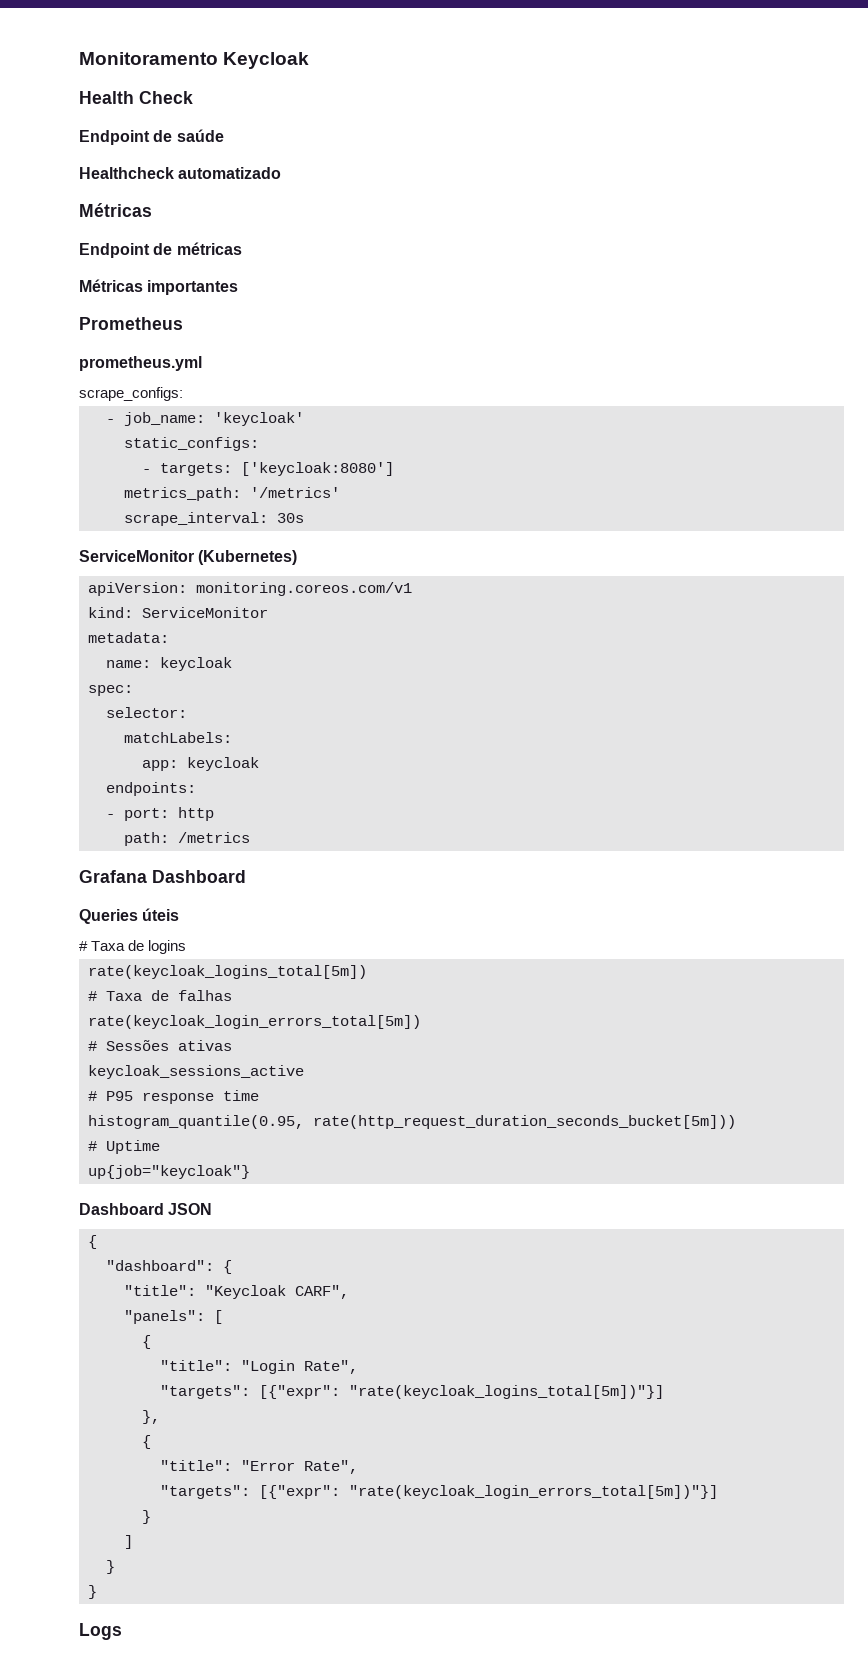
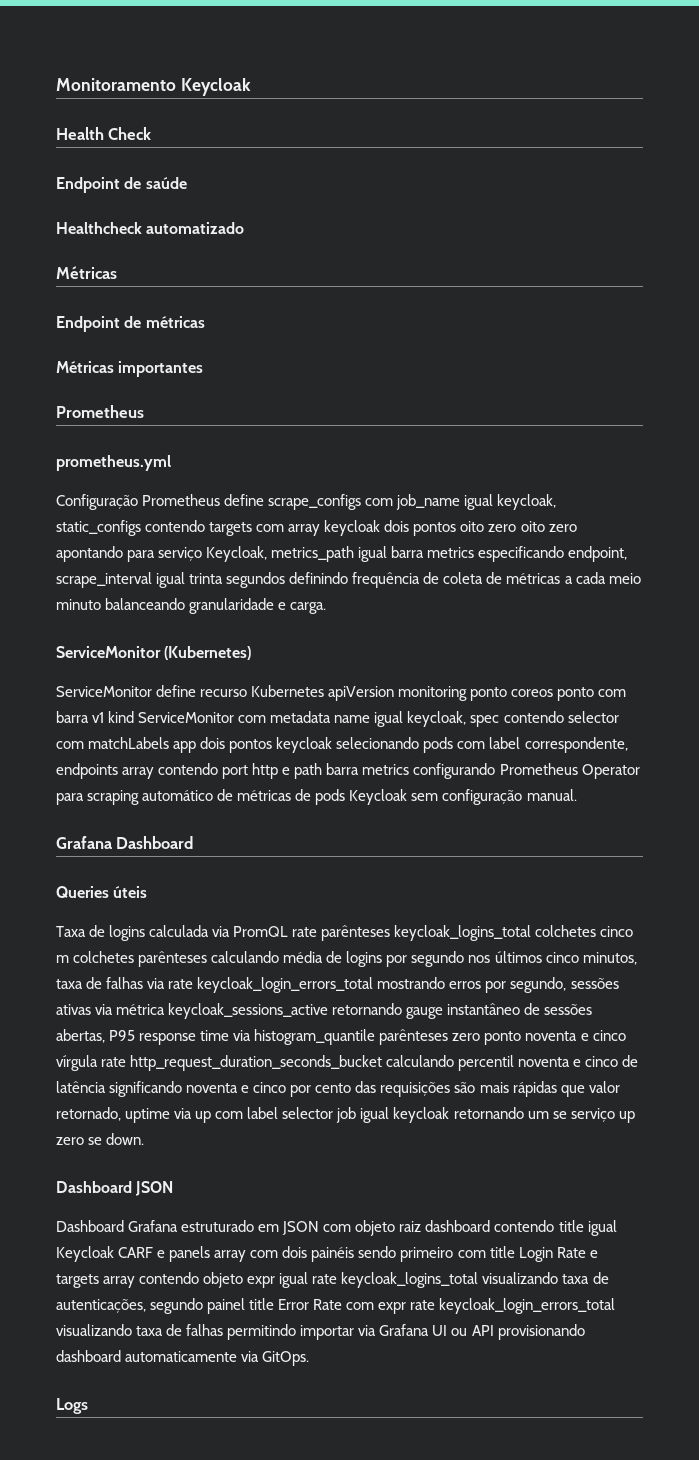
- scrape_configs:
- - job_name: 'keycloak'
- static_configs:
- - targets: ['keycloak:8080']
- metrics_path: '/metrics'
- scrape_interval: 30s
+ Configuração Prometheus define scrape_configs com job_name igual keycloak, static_configs contendo targets com array keycloak dois pontos oito zero oito zero apontando para serviço Keycloak, metrics_path igual barra metrics especificando endpoint, scrape_interval igual trinta segundos definindo frequência de coleta de métricas a cada meio minuto balanceando granularidade e carga.
  ServiceMonitor (Kubernetes)
- apiVersion: monitoring.coreos.com/v1
- kind: ServiceMonitor
- metadata:
- name: keycloak
- spec:
- selector:
- matchLabels:
- app: keycloak
- endpoints:
- - port: http
- path: /metrics
+ ServiceMonitor define recurso Kubernetes apiVersion monitoring ponto coreos ponto com barra v1 kind ServiceMonitor com metadata name igual keycloak, spec contendo selector com matchLabels app dois pontos keycloak selecionando pods com label correspondente, endpoints array contendo port http e path barra metrics configurando Prometheus Operator para scraping automático de métricas de pods Keycloak sem configuração manual.
- # Taxa de logins
- rate(keycloak_logins_total[5m])
- # Taxa de falhas
- rate(keycloak_login_errors_total[5m])
- # Sessões ativas
- keycloak_sessions_active
- # P95 response time
- histogram_quantile(0.95, rate(http_request_duration_seconds_bucket[5m]))
- # Uptime
- up{job="keycloak"}
+ Taxa de logins calculada via PromQL rate parênteses keycloak_logins_total colchetes cinco m colchetes parênteses calculando média de logins por segundo nos últimos cinco minutos, taxa de falhas via rate keycloak_login_errors_total mostrando erros por segundo, sessões ativas via métrica keycloak_sessions_active retornando gauge instantâneo de sessões abertas, P95 response time via histogram_quantile parênteses zero ponto noventa e cinco vírgula rate http_request_duration_seconds_bucket calculando percentil noventa e cinco de latência significando noventa e cinco por cento das requisições são mais rápidas que valor retornado, uptime via up com label selector job igual keycloak retornando um se serviço up zero se down.
  Dashboard JSON
- {
- "dashboard": {
- "title": "Keycloak CARF",
- "panels": [
- {
- "title": "Login Rate",
- "targets": [{"expr": "rate(keycloak_logins_total[5m])"}]
- },
- {
- "title": "Error Rate",
- "targets": [{"expr": "rate(keycloak_login_errors_total[5m])"}]
- }
- ]
- }
- }
+ Dashboard Grafana estruturado em JSON com objeto raiz dashboard contendo title igual Keycloak CARF e panels array com dois painéis sendo primeiro com title Login Rate e targets array contendo objeto expr igual rate keycloak_logins_total visualizando taxa de autenticações, segundo painel title Error Rate com expr rate keycloak_login_errors_total visualizando taxa de falhas permitindo importar via Grafana UI ou API provisionando dashboard automaticamente via GitOps.

